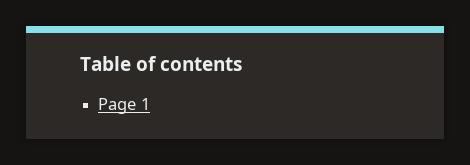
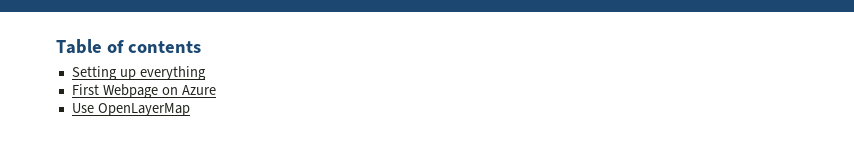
- Page 1
+ Setting up everything
+ First Webpage on Azure
+ Use OpenLayerMap

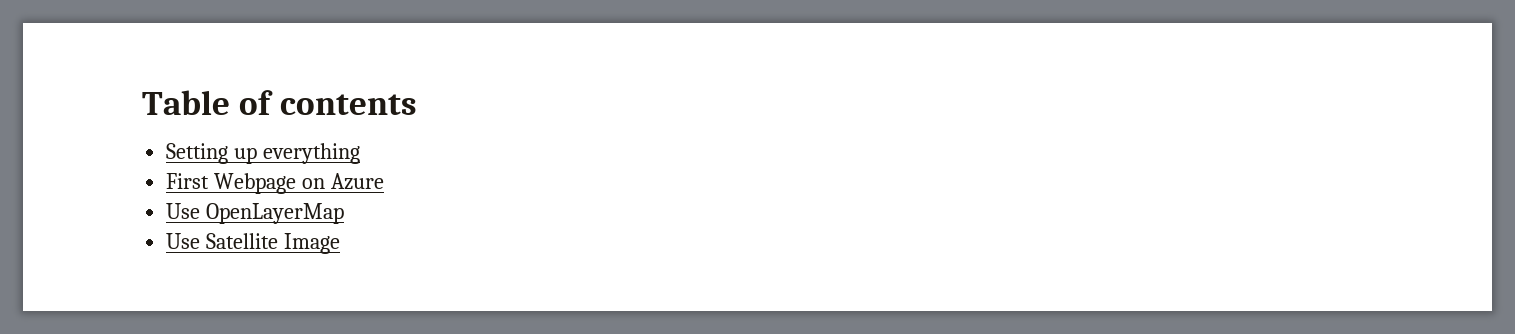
+ Use Satellite Image

